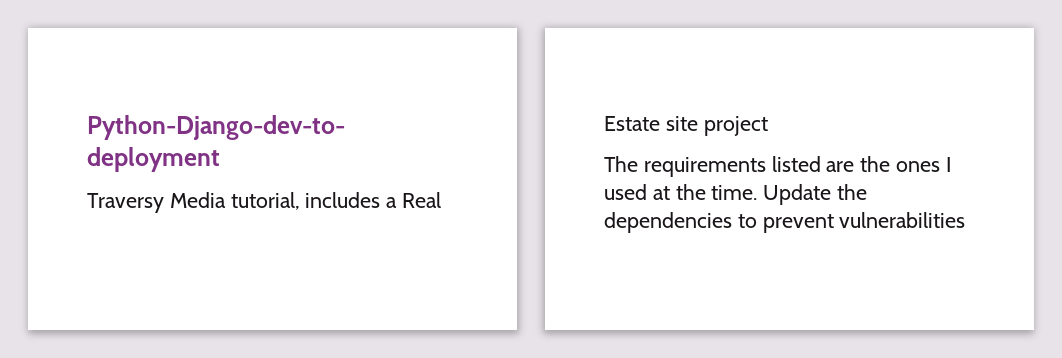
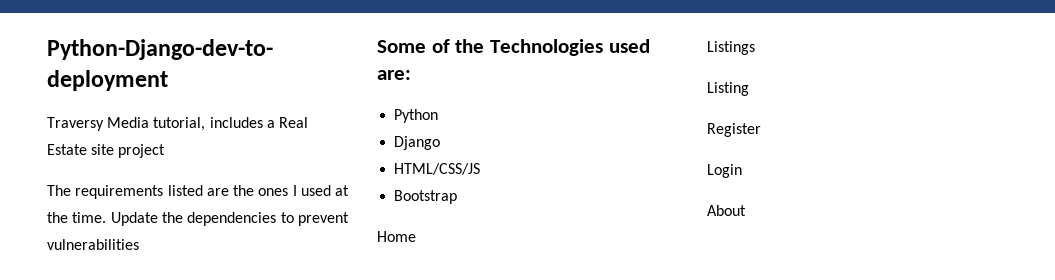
+ Some of the Technologies used are:
+ Python
+ Django
+ HTML/CSS/JS
+ Bootstrap
+ Home
+ Listings
+ Listing
+ Register
+ Login
+ About

